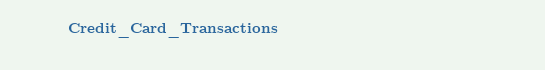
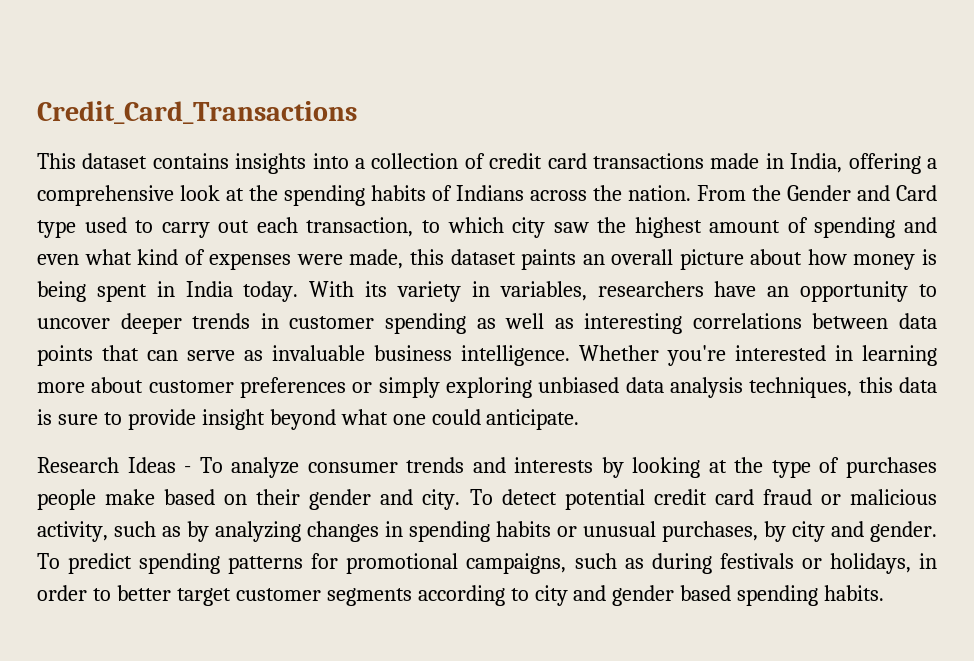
+ This dataset contains insights into a collection of credit card transactions made in India, offering a comprehensive look at the spending habits of Indians across the nation. From the Gender and Card type used to carry out each transaction, to which city saw the highest amount of spending and even what kind of expenses were made, this dataset paints an overall picture about how money is being spent in India today. With its variety in variables, researchers have an opportunity to uncover deeper trends in customer spending as well as interesting correlations between data points that can serve as invaluable business intelligence. Whether you're interested in learning more about customer preferences or simply exploring unbiased data analysis techniques, this data is sure to provide insight beyond what one could anticipate.
+ Research Ideas - To analyze consumer trends and interests by looking at the type of purchases people make based on their gender and city. To detect potential credit card fraud or malicious activity, such as by analyzing changes in spending habits or unusual purchases, by city and gender. To predict spending patterns for promotional campaigns, such as during festivals or holidays, in order to better target customer segments according to city and gender based spending habits.

